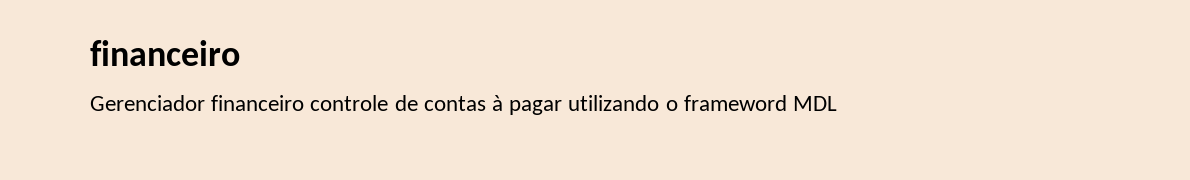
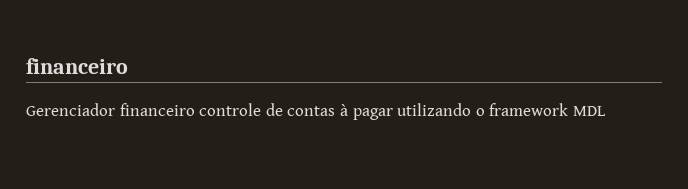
- Gerenciador financeiro controle de contas à pagar utilizando o frameword MDL
+ Gerenciador financeiro controle de contas à pagar utilizando o framework MDL

